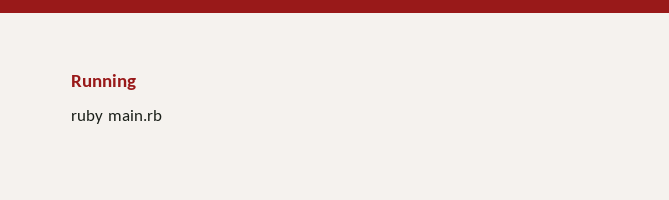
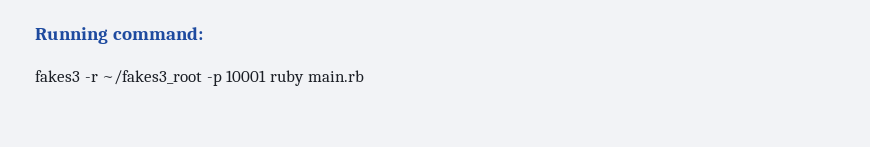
- Running
- ruby main.rb
+ Running command:
+ fakes3 -r ~/fakes3_root -p 10001 ruby main.rb

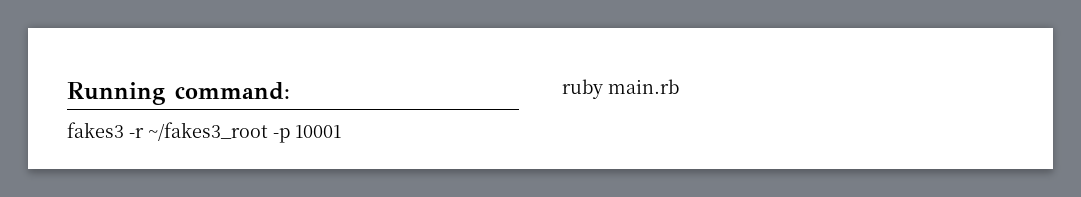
- fakes3 -r ~/fakes3_root -p 10001 ruby main.rb
+ fakes3 -r ~/fakes3_root -p 10001
+ ruby main.rb

